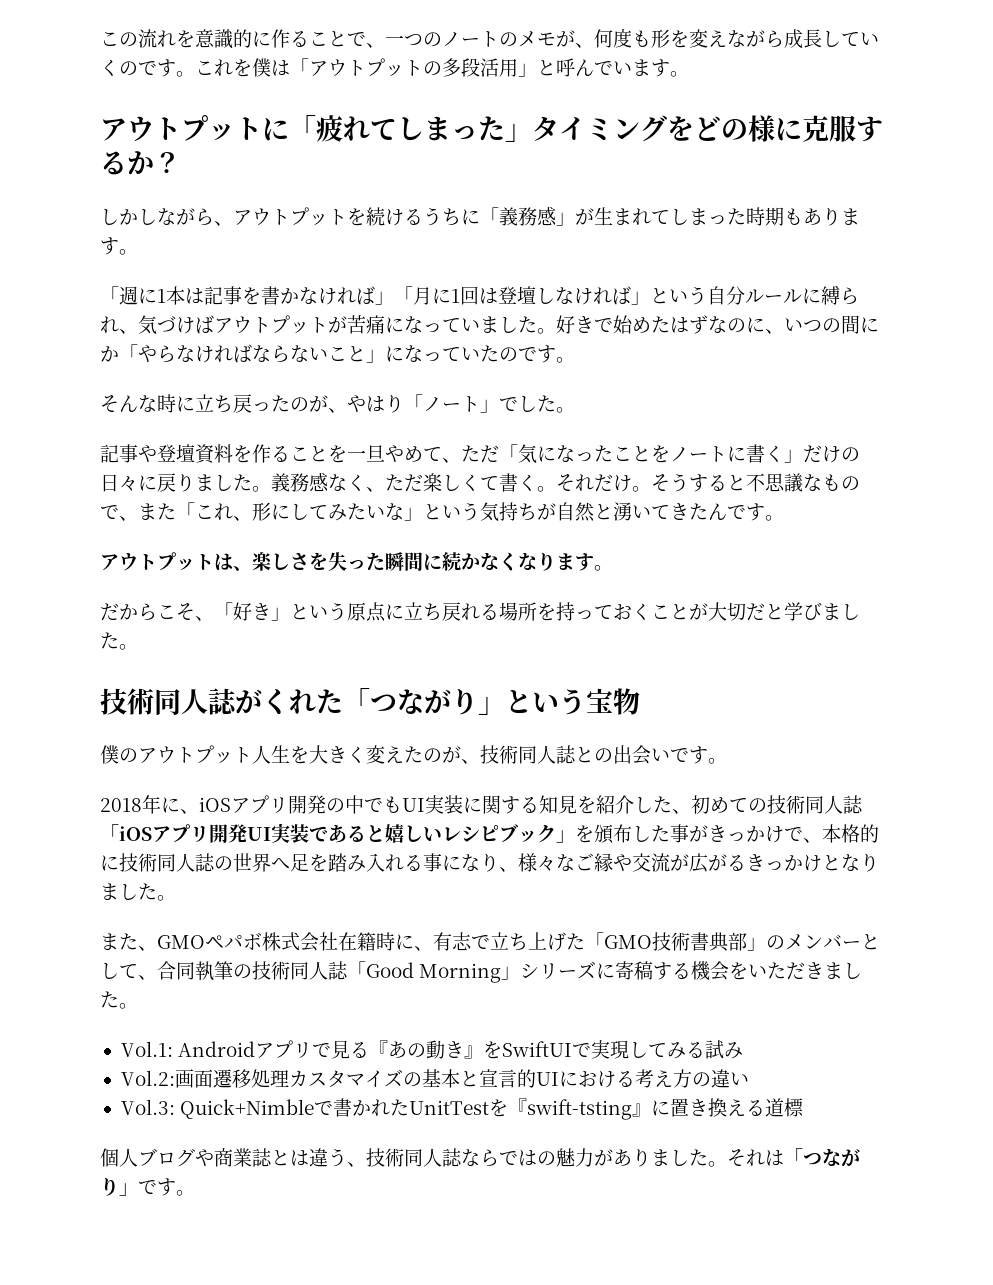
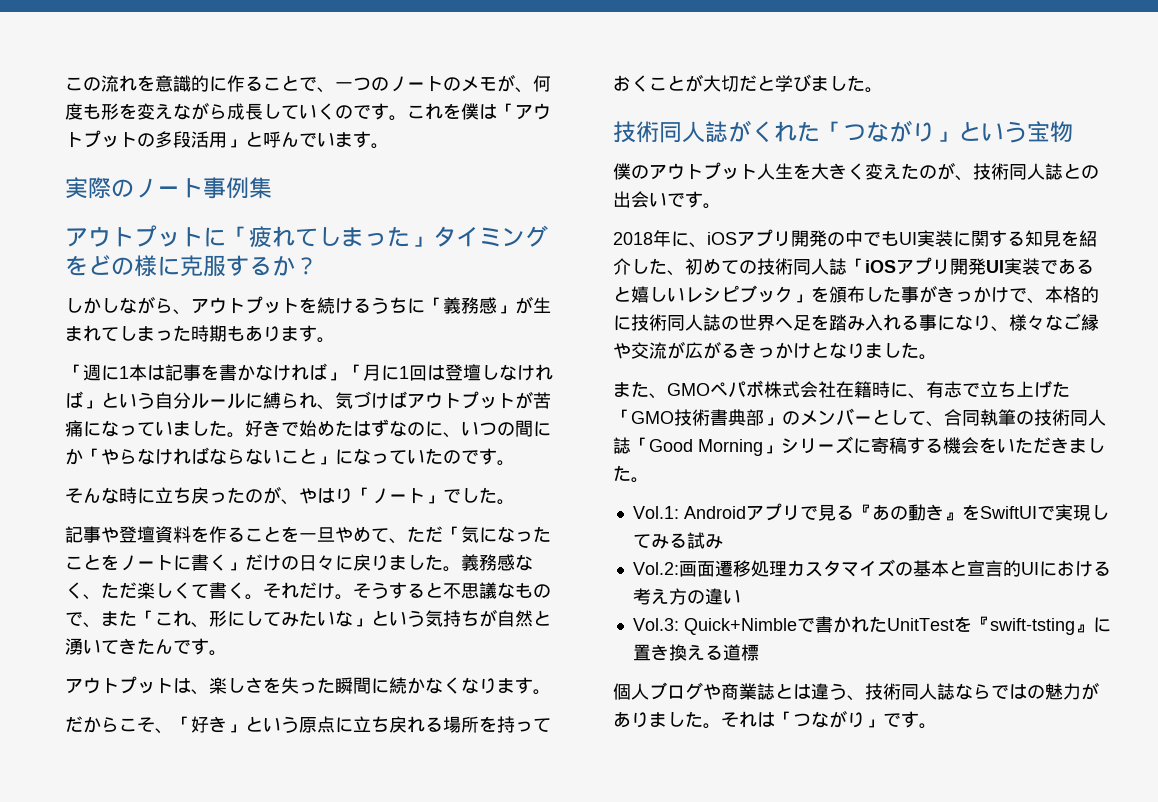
+ 実際のノート事例集

